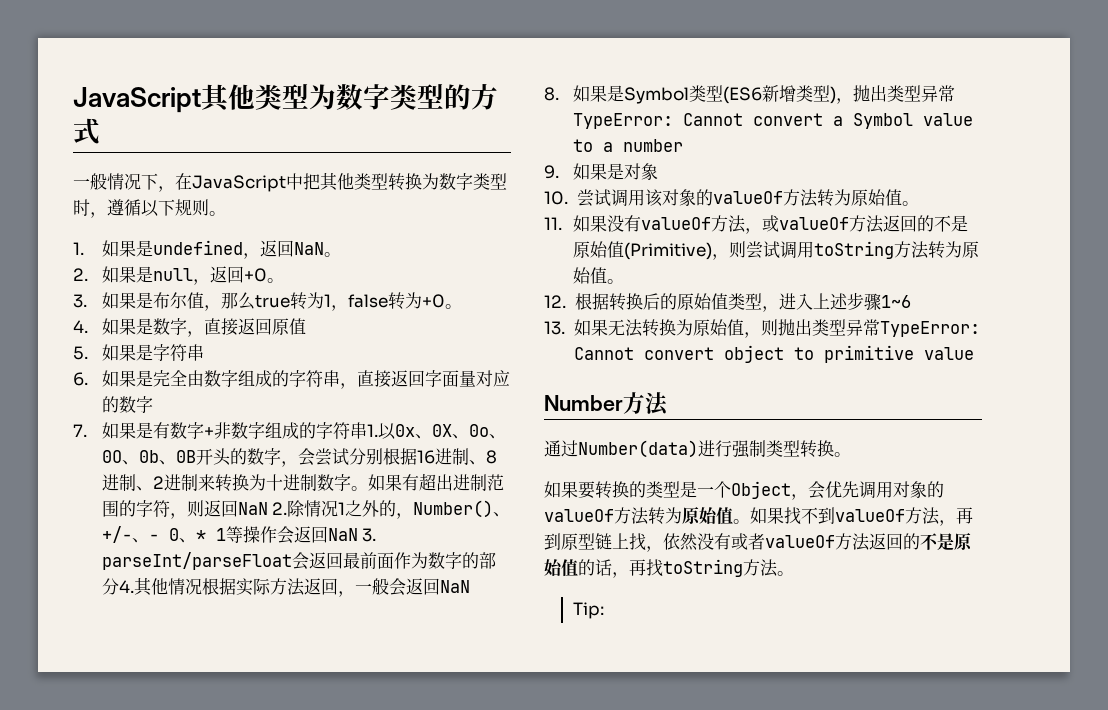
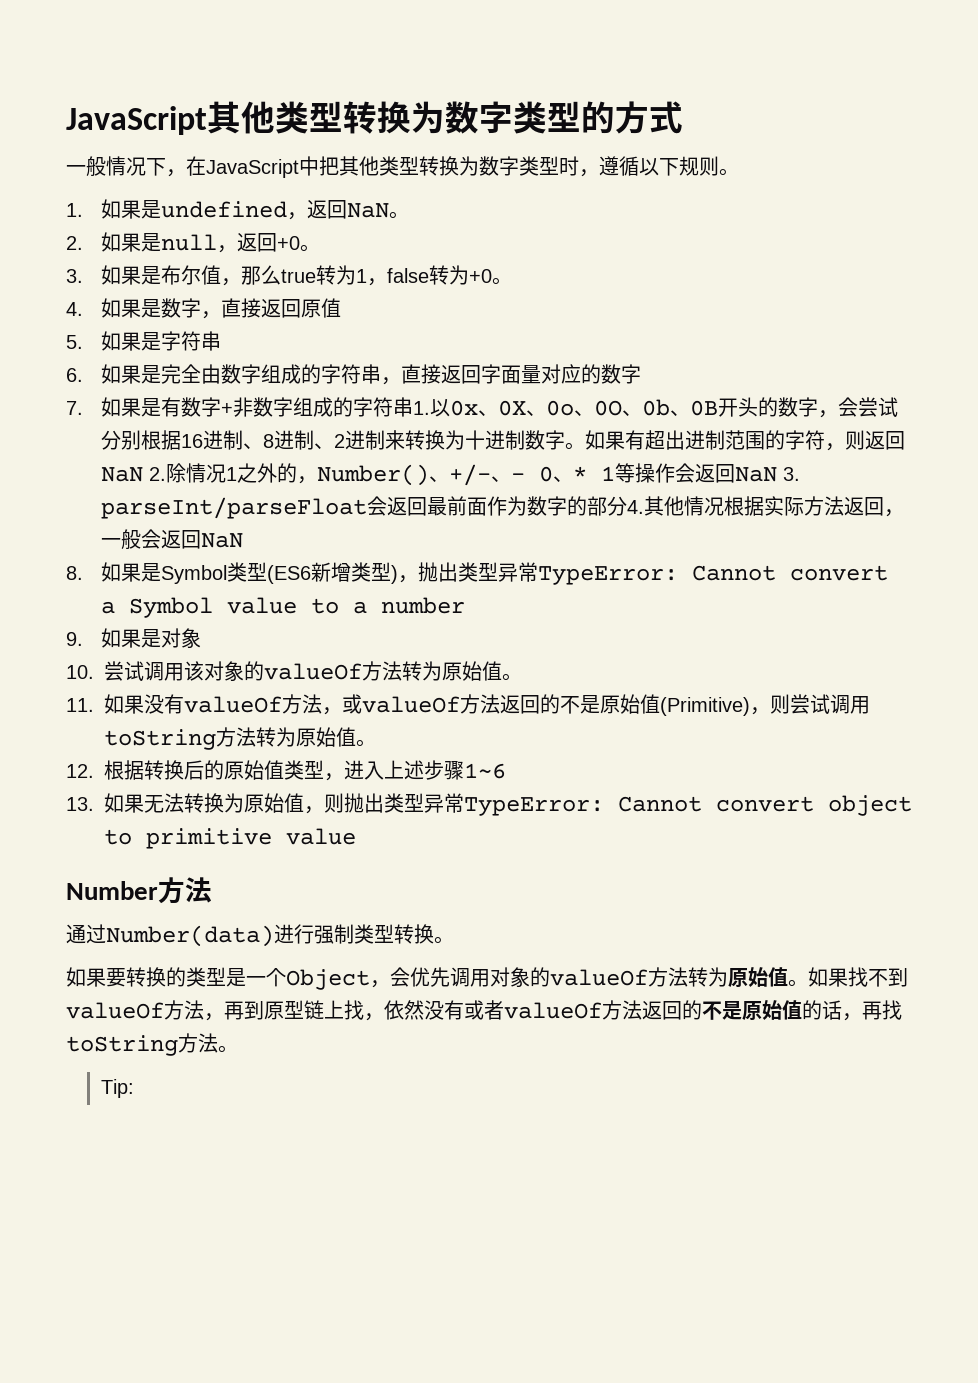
- JavaScript其他类型为数字类型的方式
+ JavaScript其他类型转换为数字类型的方式

